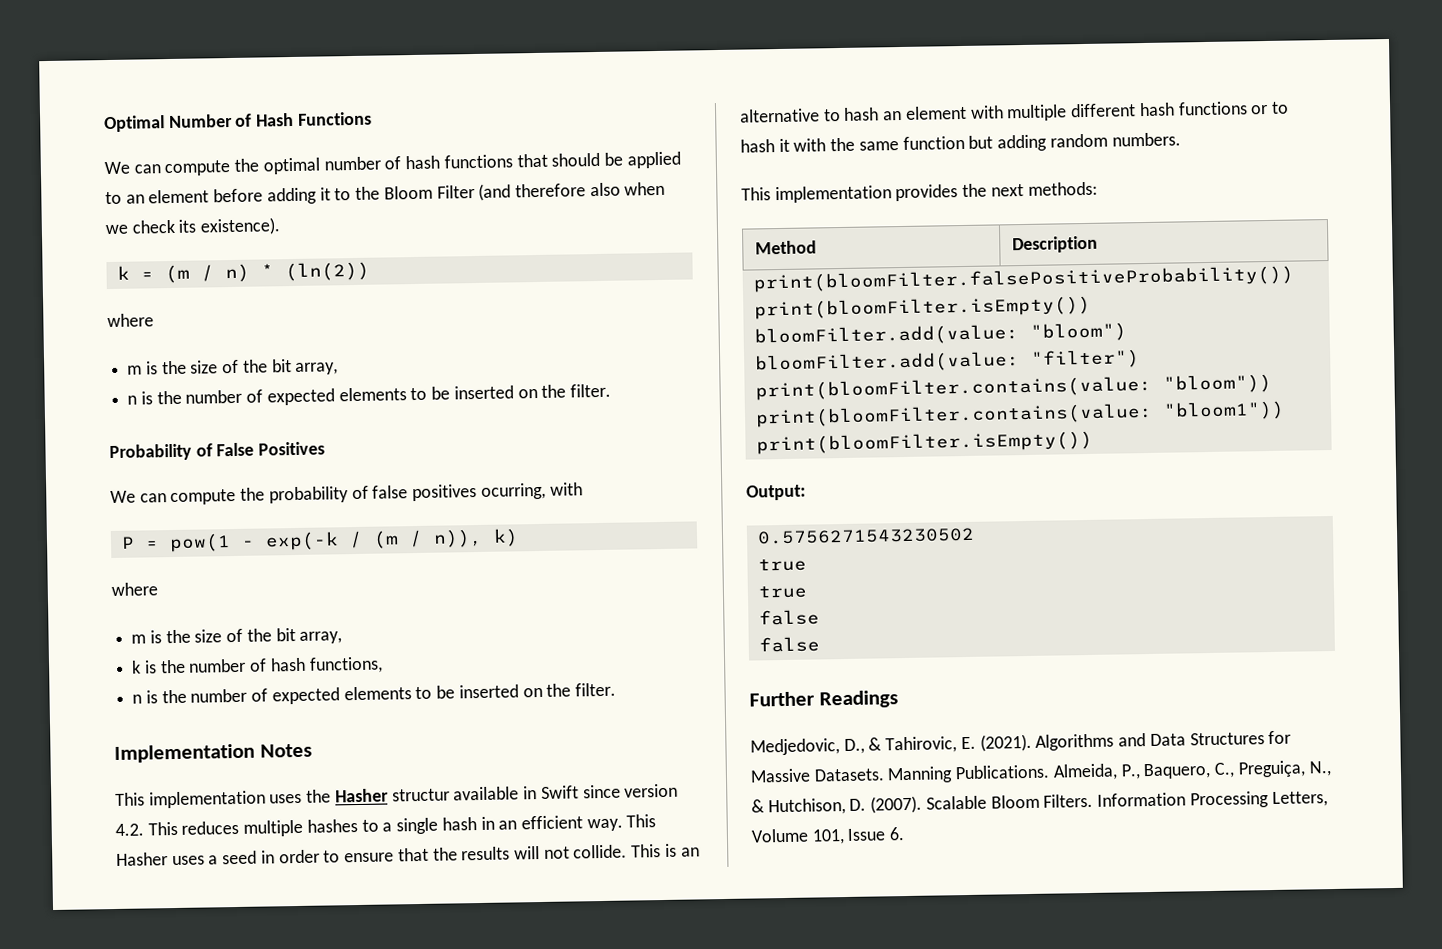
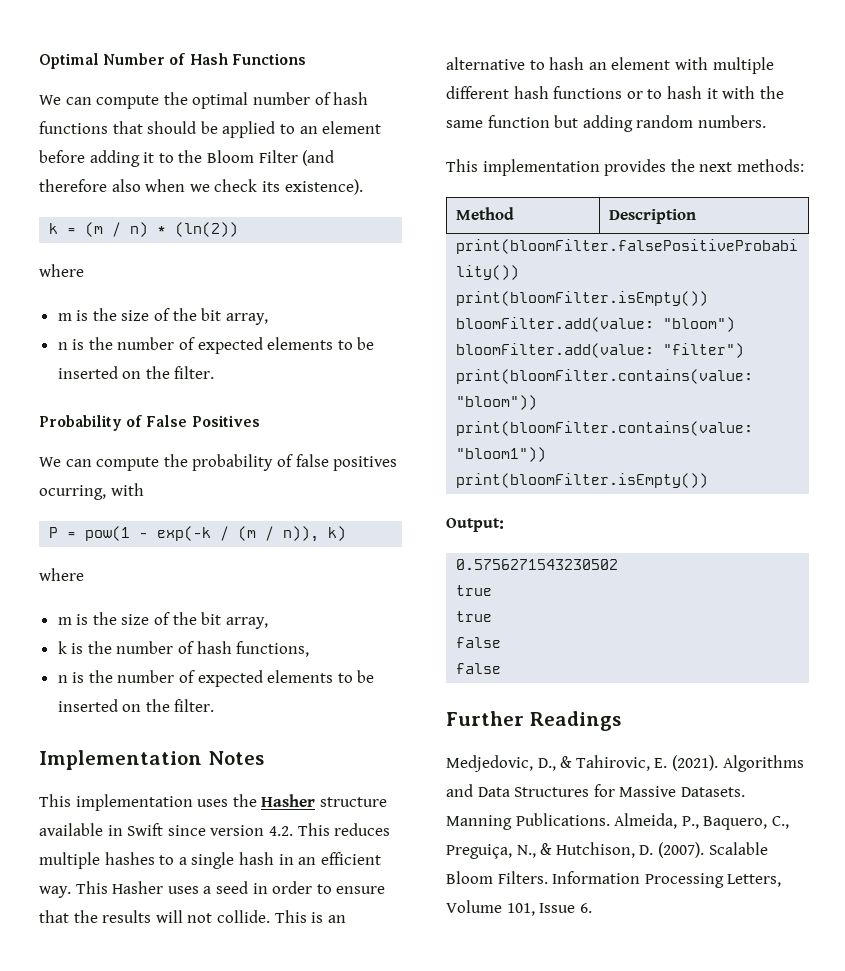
- This implementation uses the Hasher structur available in Swift since version 4.2. This reduces multiple hashes to a single hash in an efficient way.
+ This implementation uses the Hasher structure available in Swift since version 4.2. This reduces multiple hashes to a single hash in an efficient way.

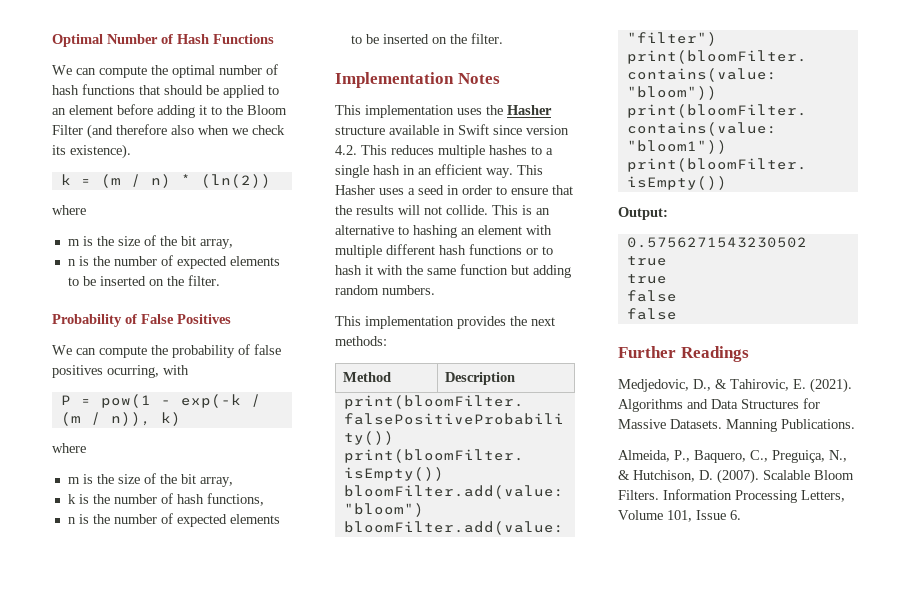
- This is an alternative to hash an element with multiple different hash functions or to hash it with the same function but adding random numbers.
+ This is an alternative to hashing an element with multiple different hash functions or to hash it with the same function but adding random numbers.
- Manning Publications. Almeida, P., Baquero, C., Preguiça, N., & Hutchison, D. (2007).
+ Manning Publications.
+ Almeida, P., Baquero, C., Preguiça, N., & Hutchison, D. (2007).

